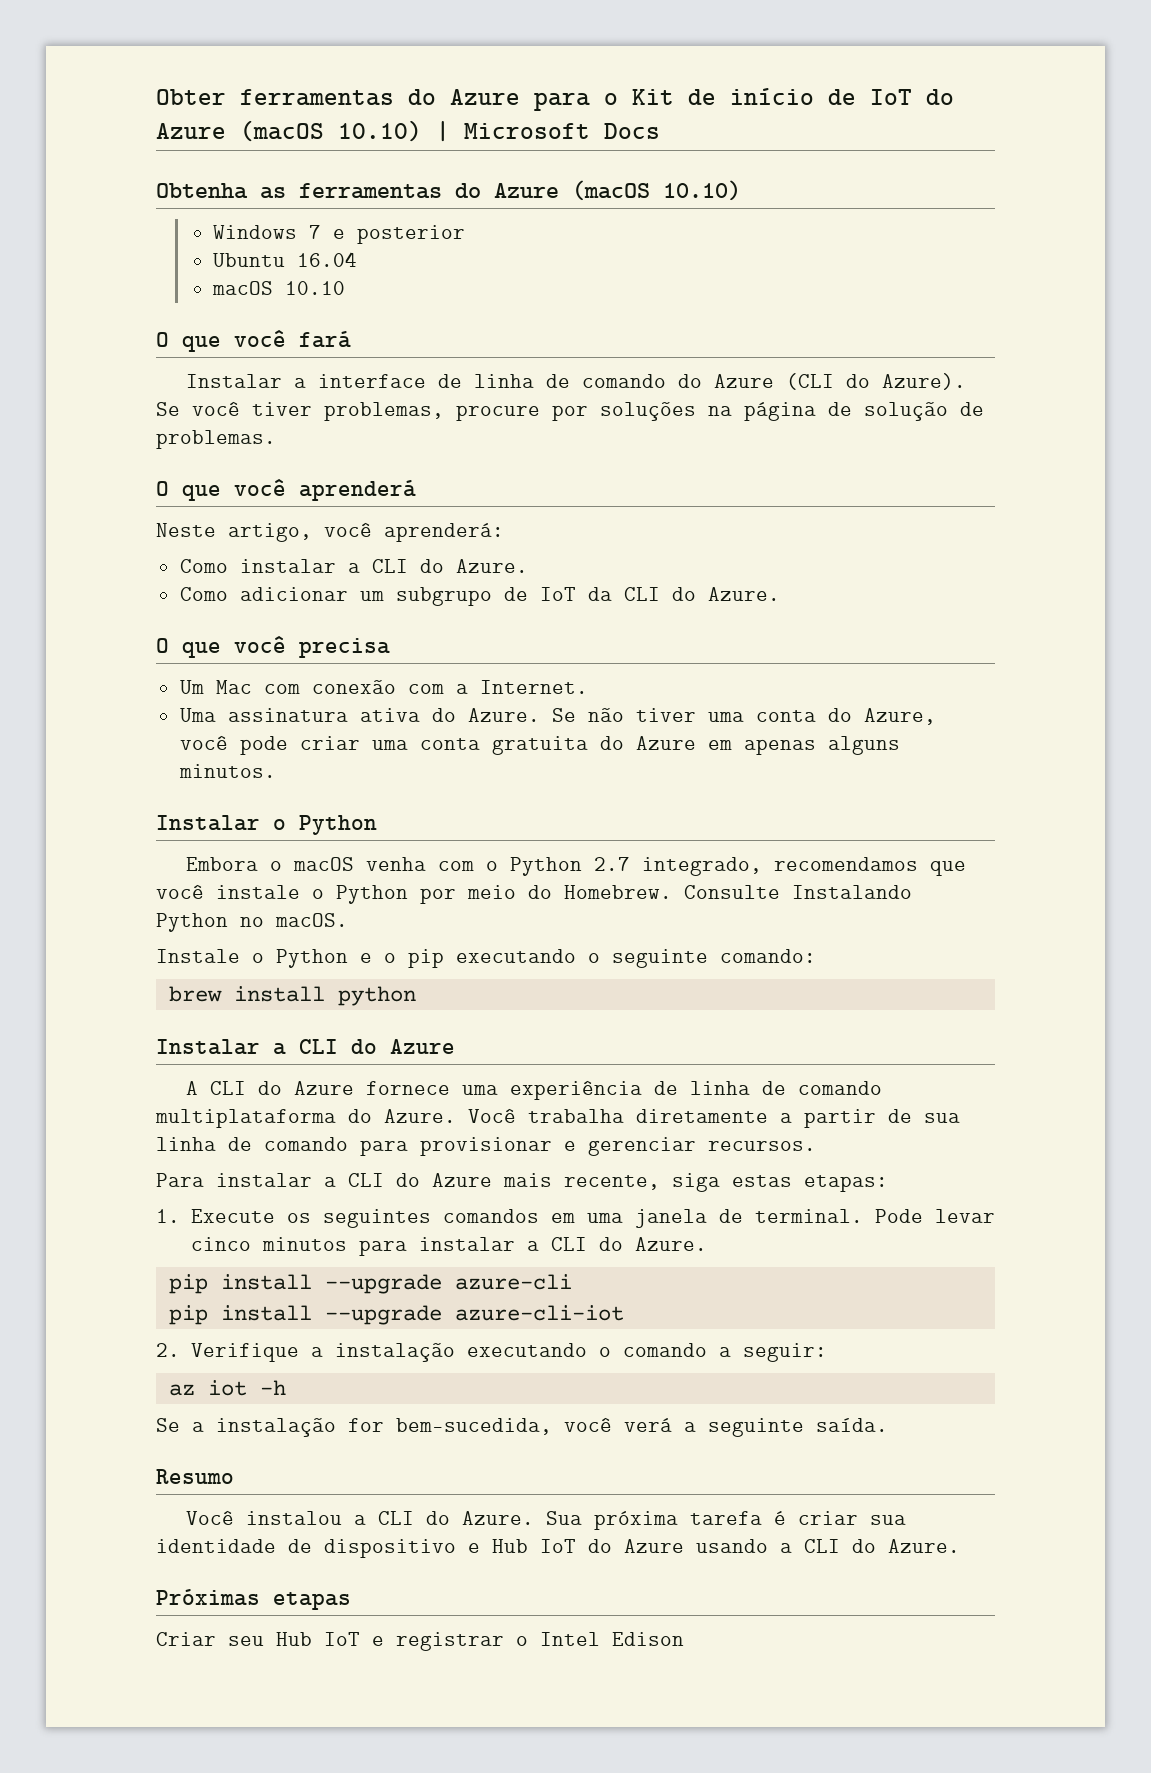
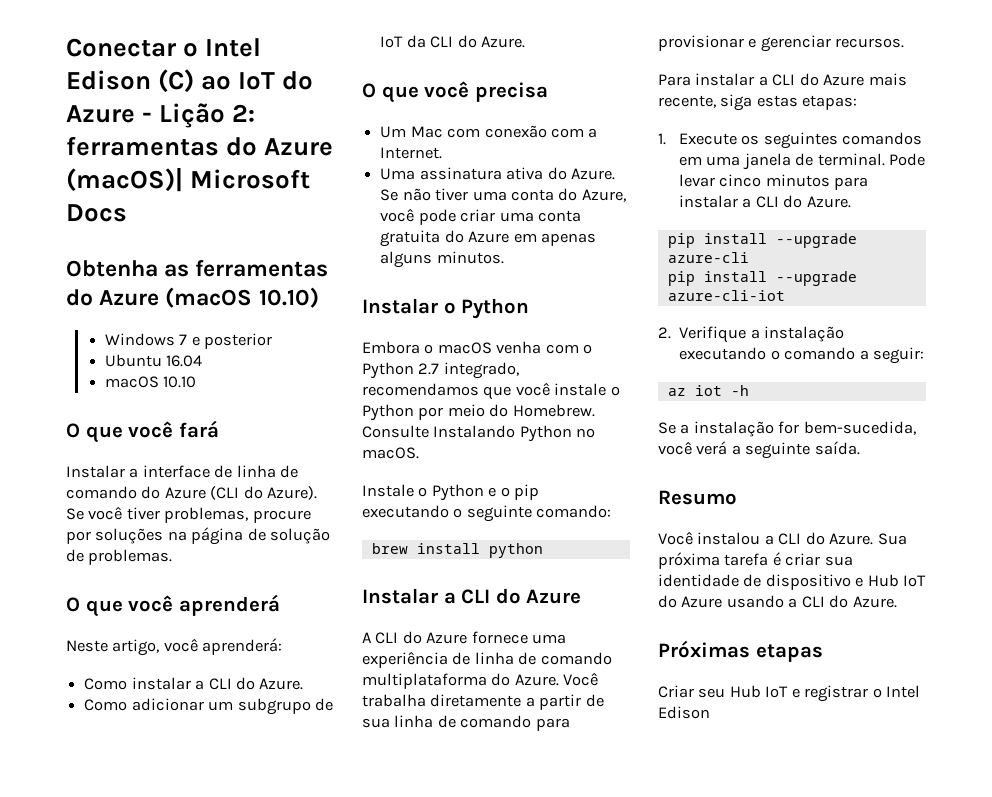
- Obter ferramentas do Azure para o Kit de início de IoT do Azure (macOS 10.10) | Microsoft Docs
+ Conectar o Intel Edison (C) ao IoT do Azure - Lição 2: ferramentas do Azure (macOS)| Microsoft Docs

